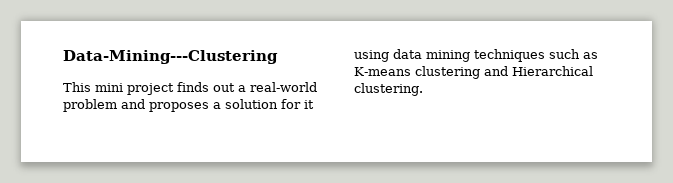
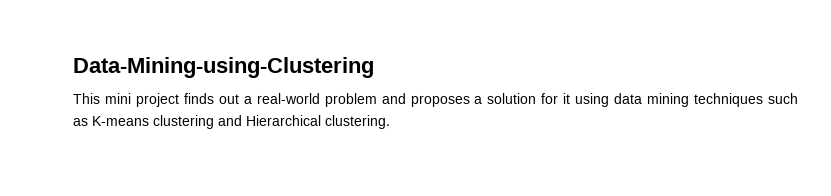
- Data-Mining---Clustering
+ Data-Mining-using-Clustering

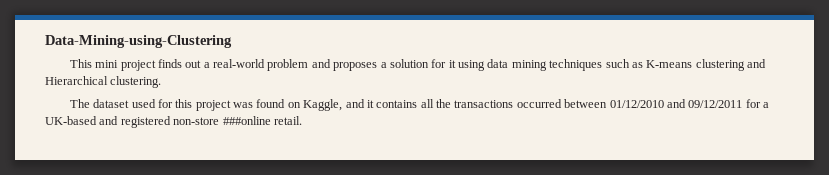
+ The dataset used for this project was found on Kaggle, and it contains all the transactions occurred between 01/12/2010 and 09/12/2011 for a UK-based and registered non-store ###online retail.

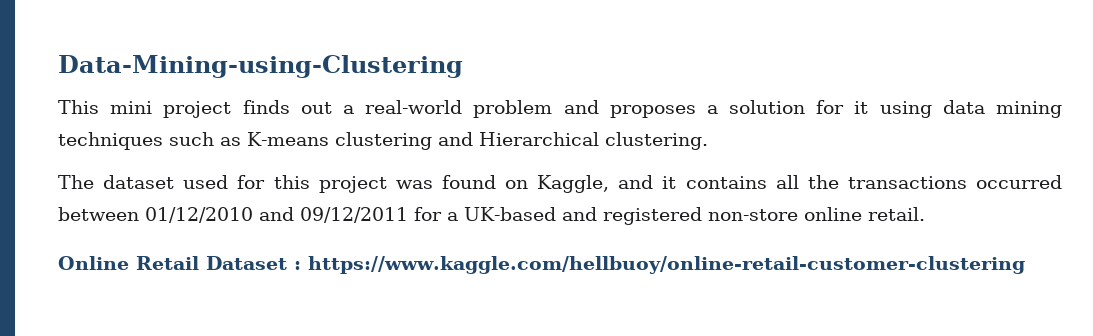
- The dataset used for this project was found on Kaggle, and it contains all the transactions occurred between 01/12/2010 and 09/12/2011 for a UK-based and registered non-store ###online retail.
+ The dataset used for this project was found on Kaggle, and it contains all the transactions occurred between 01/12/2010 and 09/12/2011 for a UK-based and registered non-store online retail.
+ Online Retail Dataset : https://www.kaggle.com/hellbuoy/online-retail-customer-clustering

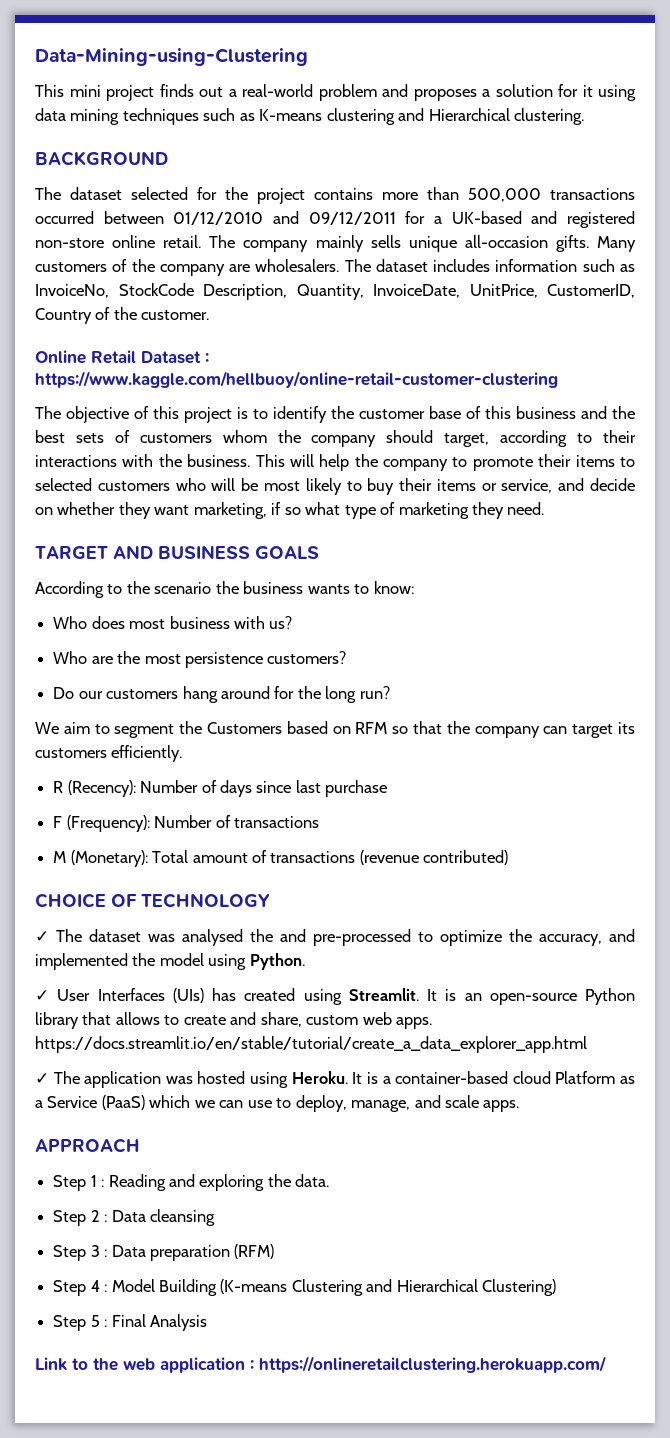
- The dataset used for this project was found on Kaggle, and it contains all the transactions occurred between 01/12/2010 and 09/12/2011 for a UK-based and registered non-store online retail.
+ BACKGROUND
+ The dataset selected for the project contains more than 500,000 transactions occurred between 01/12/2010 and 09/12/2011 for a UK-based and registered non-store online retail. The company mainly sells unique all-occasion gifts. Many customers of the company are wholesalers. The dataset includes information such as InvoiceNo, StockCode Description, Quantity, InvoiceDate, UnitPrice, CustomerID, Country of the customer.
+ The objective of this project is to identify the customer base of this business and the best sets of customers whom the company should target, according to their interactions with the business. This will help the company to promote their items to selected customers who will be most likely to buy their items or service, and decide on whether they want marketing, if so what type of marketing they need.
+ TARGET AND BUSINESS GOALS
+ According to the scenario the business wants to know:
+ Who does most business with us?
+ Who are the most persistence customers?
+ Do our customers hang around for the long run?
+ We aim to segment the Customers based on RFM so that the company can target its customers efficiently.
+ R (Recency): Number of days since last purchase
+ F (Frequency): Number of transactions
+ M (Monetary): Total amount of transactions (revenue contributed)
+ CHOICE OF TECHNOLOGY
+ ✓ The dataset was analysed the and pre-processed to optimize the accuracy, and implemented the model using Python.
+ ✓ User Interfaces (UIs) has created using Streamlit. It is an open-source Python library that allows to create and share, custom web apps. https://docs.streamlit.io/en/stable/tutorial/create_a_data_explorer_app.html
+ ✓ The application was hosted using Heroku. It is a container-based cloud Platform as a Service (PaaS) which we can use to deploy, manage, and scale apps.
+ APPROACH
+ Step 1 : Reading and exploring the data.
+ Step 2 : Data cleansing
+ Step 3 : Data preparation (RFM)
+ Step 4 : Model Building (K-means Clustering and Hierarchical Clustering)
+ Step 5 : Final Analysis
+ Link to the web application : https://onlineretailclustering.herokuapp.com/

